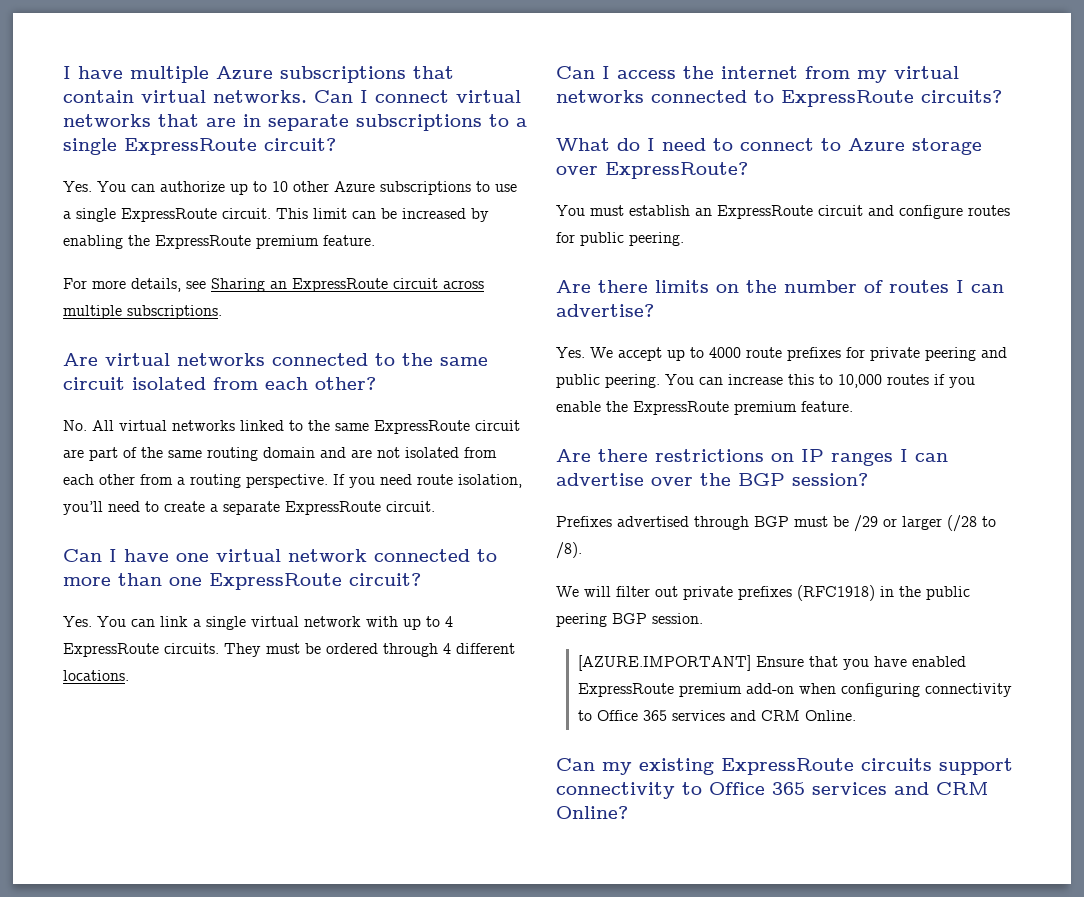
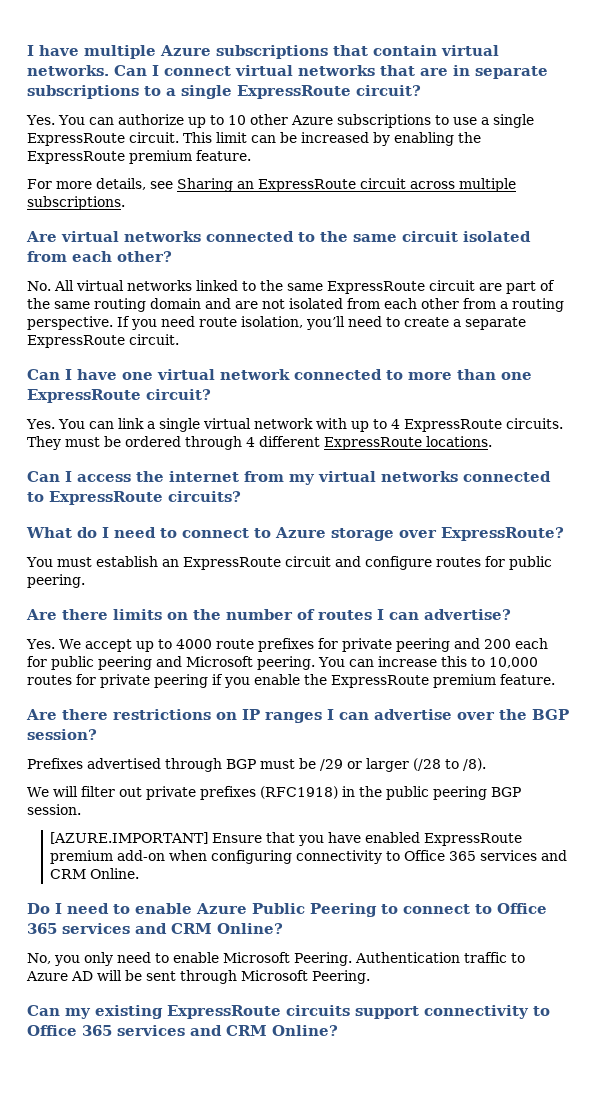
- They must be ordered through 4 different locations.
+ They must be ordered through 4 different ExpressRoute locations.
- Yes. We accept up to 4000 route prefixes for private peering and public peering.
+ Yes. We accept up to 4000 route prefixes for private peering and 200 each for public peering and Microsoft peering.
- You can increase this to 10,000 routes if you enable the ExpressRoute premium feature.
+ You can increase this to 10,000 routes for private peering if you enable the ExpressRoute premium feature.
+ Do I need to enable Azure Public Peering to connect to Office 365 services and CRM Online?
+ No, you only need to enable Microsoft Peering. Authentication traffic to Azure AD will be sent through Microsoft Peering.

